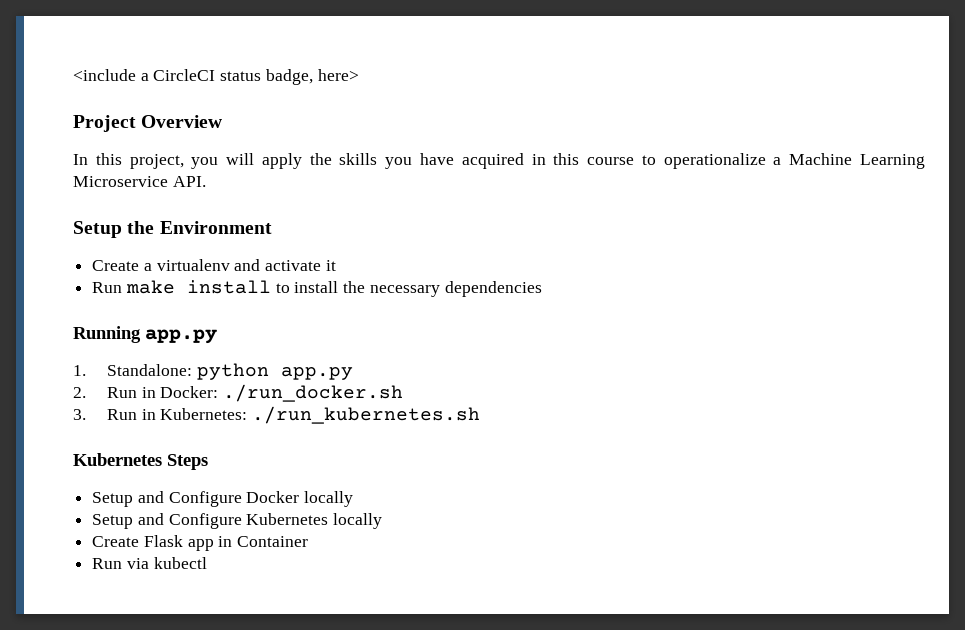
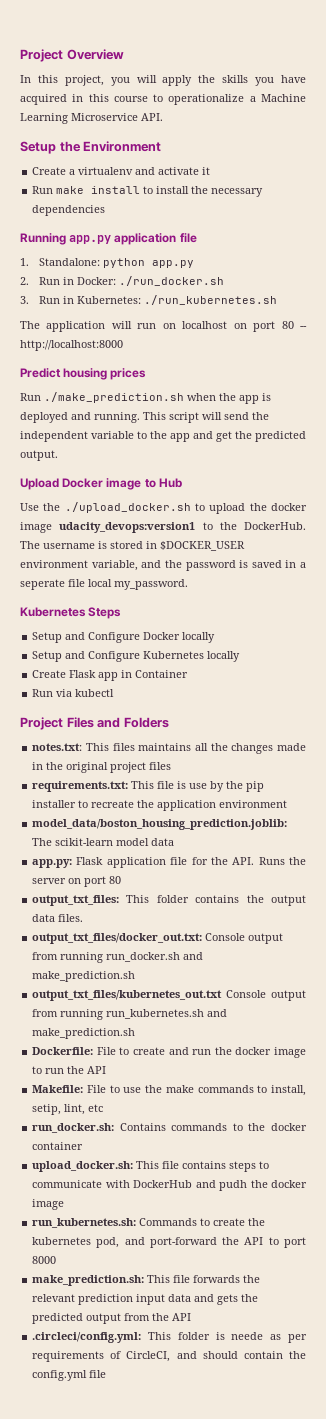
- <include a CircleCI status badge, here>
- Running app.py
+ Running app.py application file
+ The application will run on localhost on port 80 -- http://localhost:8000
+ Predict housing prices
+ Run ./make_prediction.sh when the app is deployed and running. This script will send the independent variable to the app and get the predicted output.
+ Upload Docker image to Hub
+ Use the ./upload_docker.sh to upload the docker image udacity_devops:version1 to the DockerHub. The username is stored in $DOCKER_USER environment variable, and the password is saved in a seperate file local my_password.
+ Project Files and Folders
+ notes.txt: This files maintains all the changes made in the original project files
+ requirements.txt: This file is use by the pip installer to recreate the application environment
+ model_data/boston_housing_prediction.joblib: The scikit-learn model data
+ app.py: Flask application file for the API. Runs the server on port 80
+ output_txt_files: This folder contains the output data files.
+ output_txt_files/docker_out.txt: Console output from running run_docker.sh and make_prediction.sh
+ output_txt_files/kubernetes_out.txt Console output from running run_kubernetes.sh and make_prediction.sh
+ Dockerfile: File to create and run the docker image to run the API
+ Makefile: File to use the make commands to install, setip, lint, etc
+ run_docker.sh: Contains commands to the docker container
+ upload_docker.sh: This file contains steps to communicate with DockerHub and pudh the docker image
+ run_kubernetes.sh: Commands to create the kubernetes pod, and port-forward the API to port 8000
+ make_prediction.sh: This file forwards the relevant prediction input data and gets the predicted output from the API
+ .circleci/config.yml: This folder is neede as per requirements of CircleCI, and should contain the config.yml file

